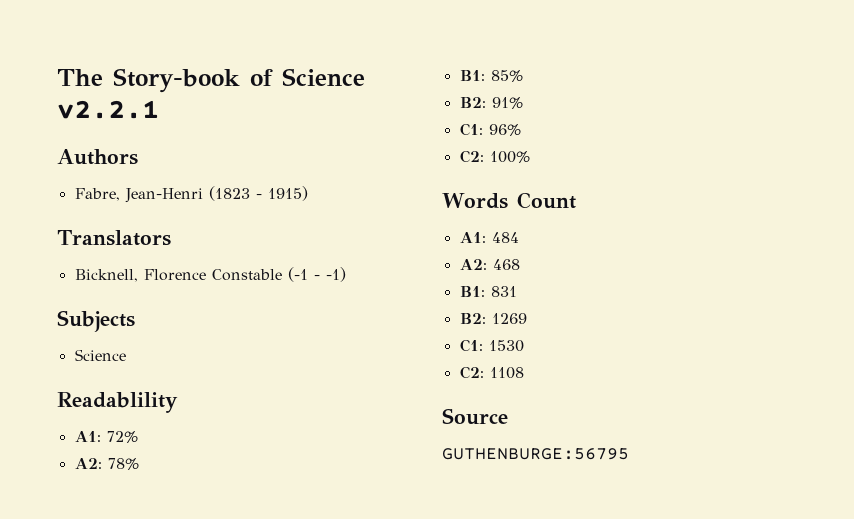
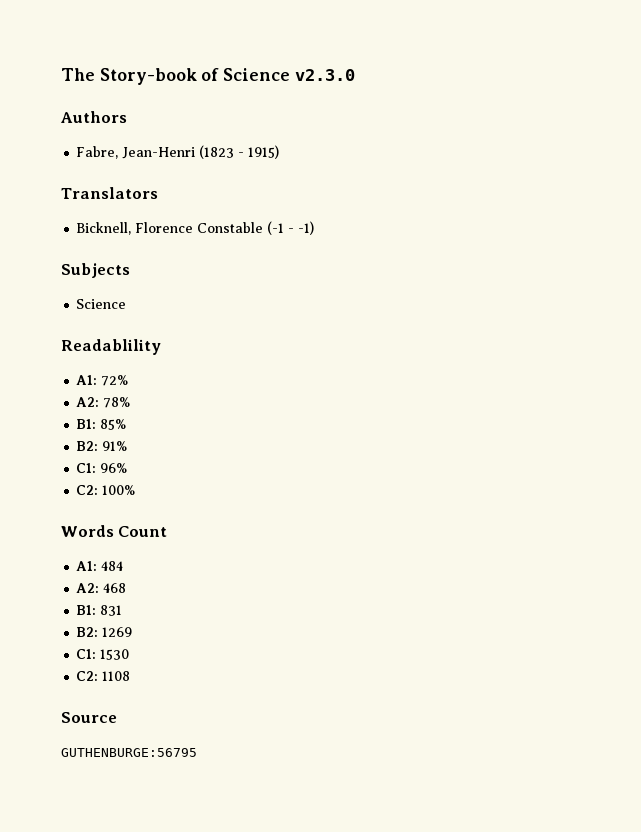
- The Story-book of Science v2.2.1
+ The Story-book of Science v2.3.0

